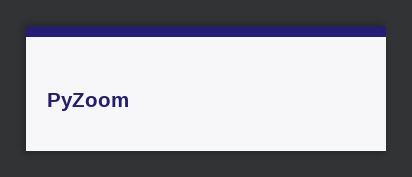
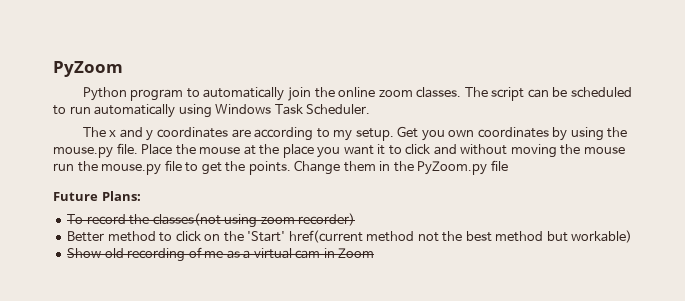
+ Python program to automatically join the online zoom classes. The script can be scheduled to run automatically using Windows Task Scheduler.
+ The x and y coordinates are according to my setup. Get you own coordinates by using the mouse.py file. Place the mouse at the place you want it to click and without moving the mouse run the mouse.py file to get the points. Change them in the PyZoom.py file
+ Future Plans:
+ To record the classes(not using zoom recorder)
+ Better method to click on the 'Start' href(current method not the best method but workable)
+ Show old recording of me as a virtual cam in Zoom

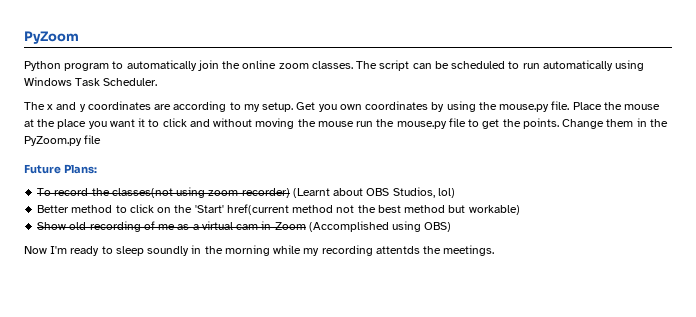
- To record the classes(not using zoom recorder)
+ To record the classes(not using zoom recorder) (Learnt about OBS Studios, lol)
- Show old recording of me as a virtual cam in Zoom
+ Show old recording of me as a virtual cam in Zoom (Accomplished using OBS)
+ Now I'm ready to sleep soundly in the morning while my recording attentds the meetings.

